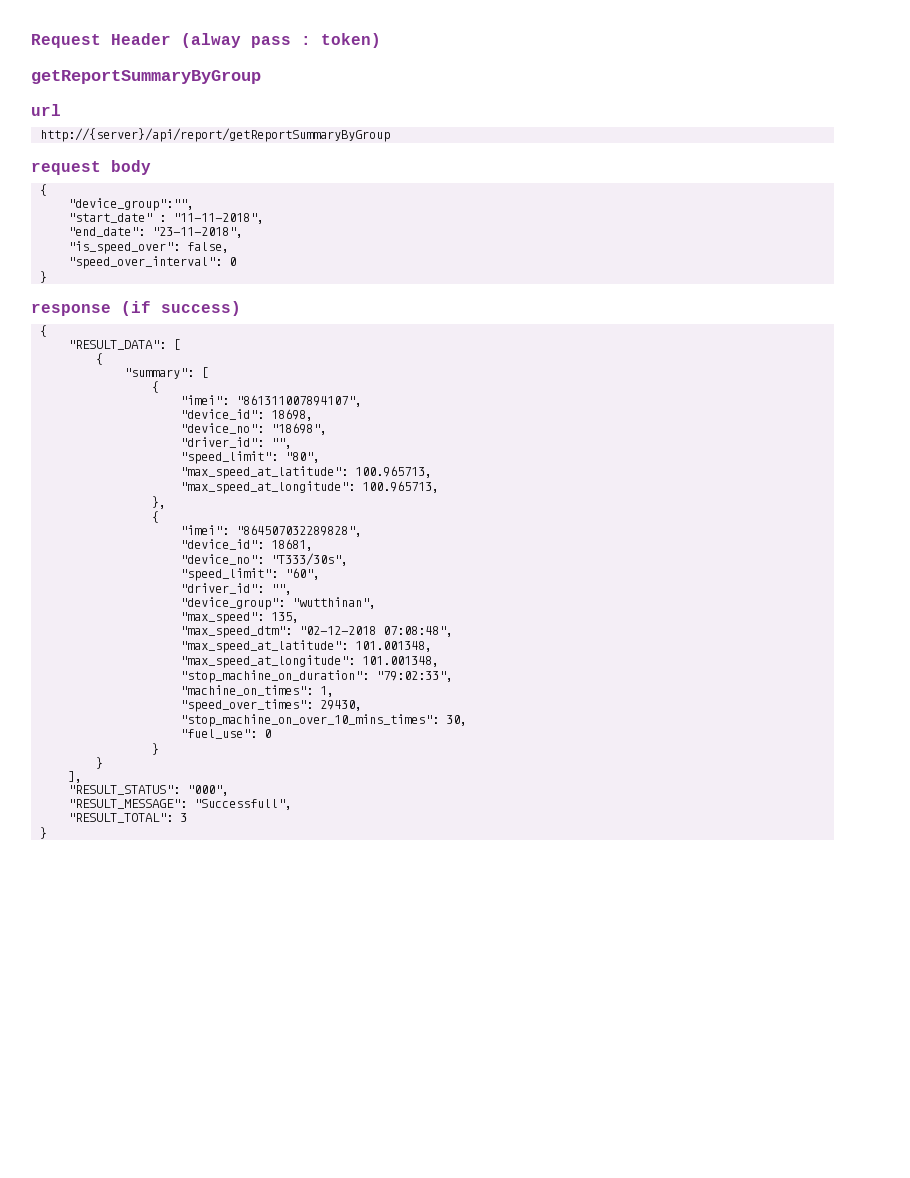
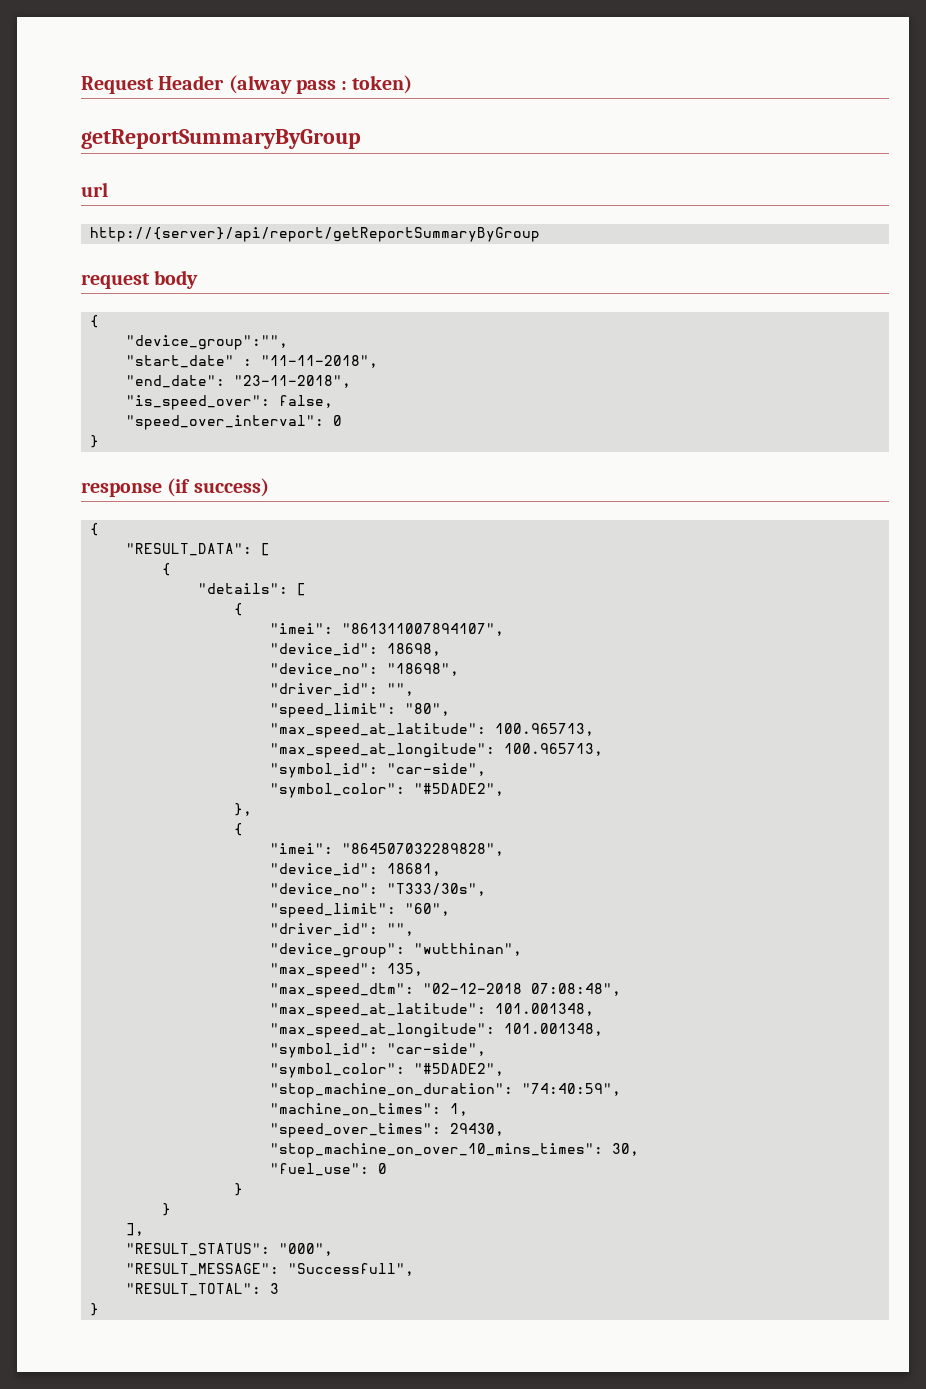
- "summary": [
+ "details": [
  "max_speed_at_longitude": 100.965713,
+ "symbol_id": "car-side",
+ "symbol_color": "#5DADE2",
  "max_speed_at_longitude": 101.001348,
+ "symbol_id": "car-side",
+ "symbol_color": "#5DADE2",
- "stop_machine_on_duration": "79:02:33",
+ "stop_machine_on_duration": "74:40:59",

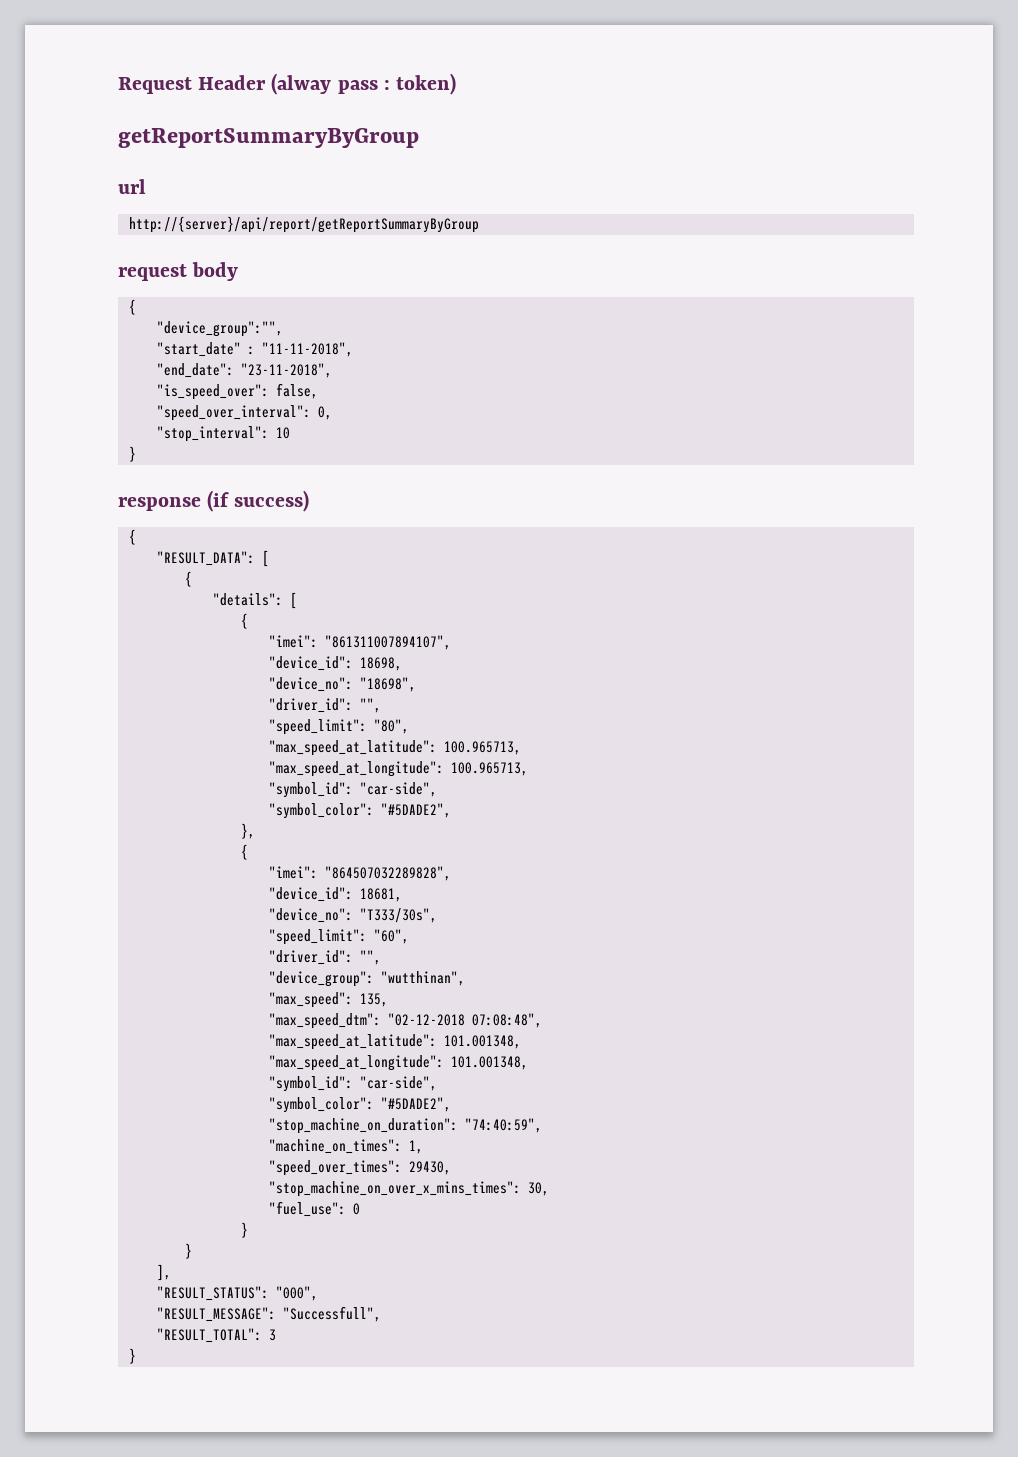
- "speed_over_interval": 0
+ "speed_over_interval": 0,
+ "stop_interval": 10
- "stop_machine_on_over_10_mins_times": 30,
+ "stop_machine_on_over_x_mins_times": 30,

